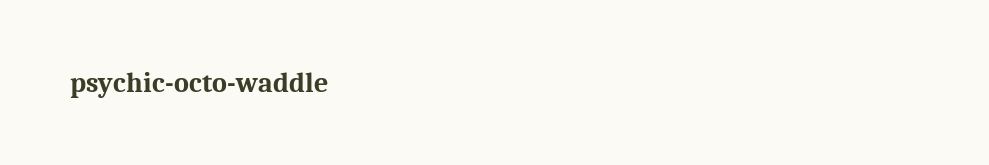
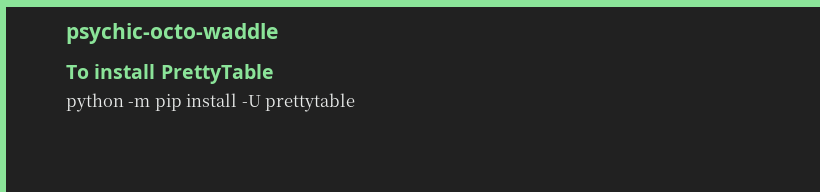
+ To install PrettyTable
+ python -m pip install -U prettytable

